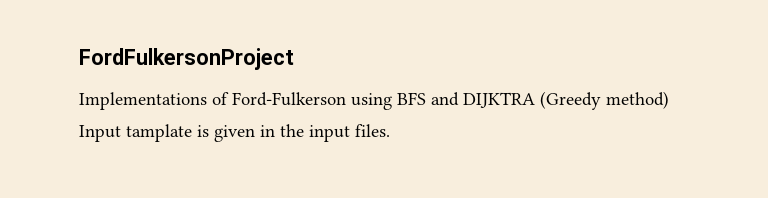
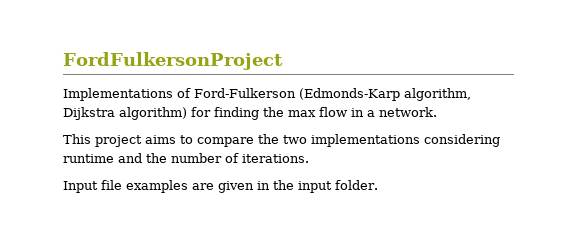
- Implementations of Ford-Fulkerson using BFS and DIJKTRA (Greedy method) Input tamplate is given in the input files.
+ Implementations of Ford-Fulkerson (Edmonds-Karp algorithm, Dijkstra algorithm) for finding the max flow in a network.
+ This project aims to compare the two implementations considering runtime and the number of iterations.
+ Input file examples are given in the input folder.

